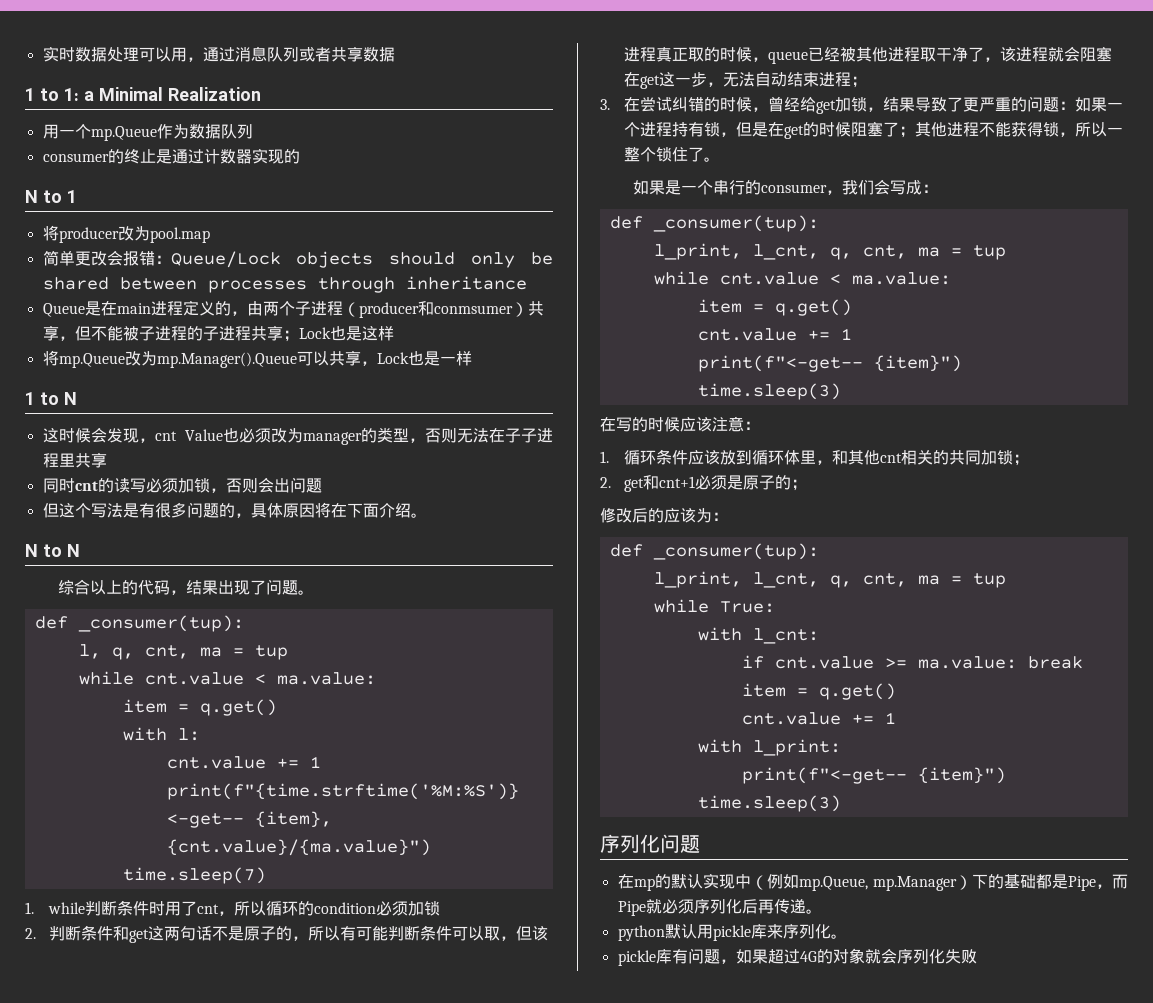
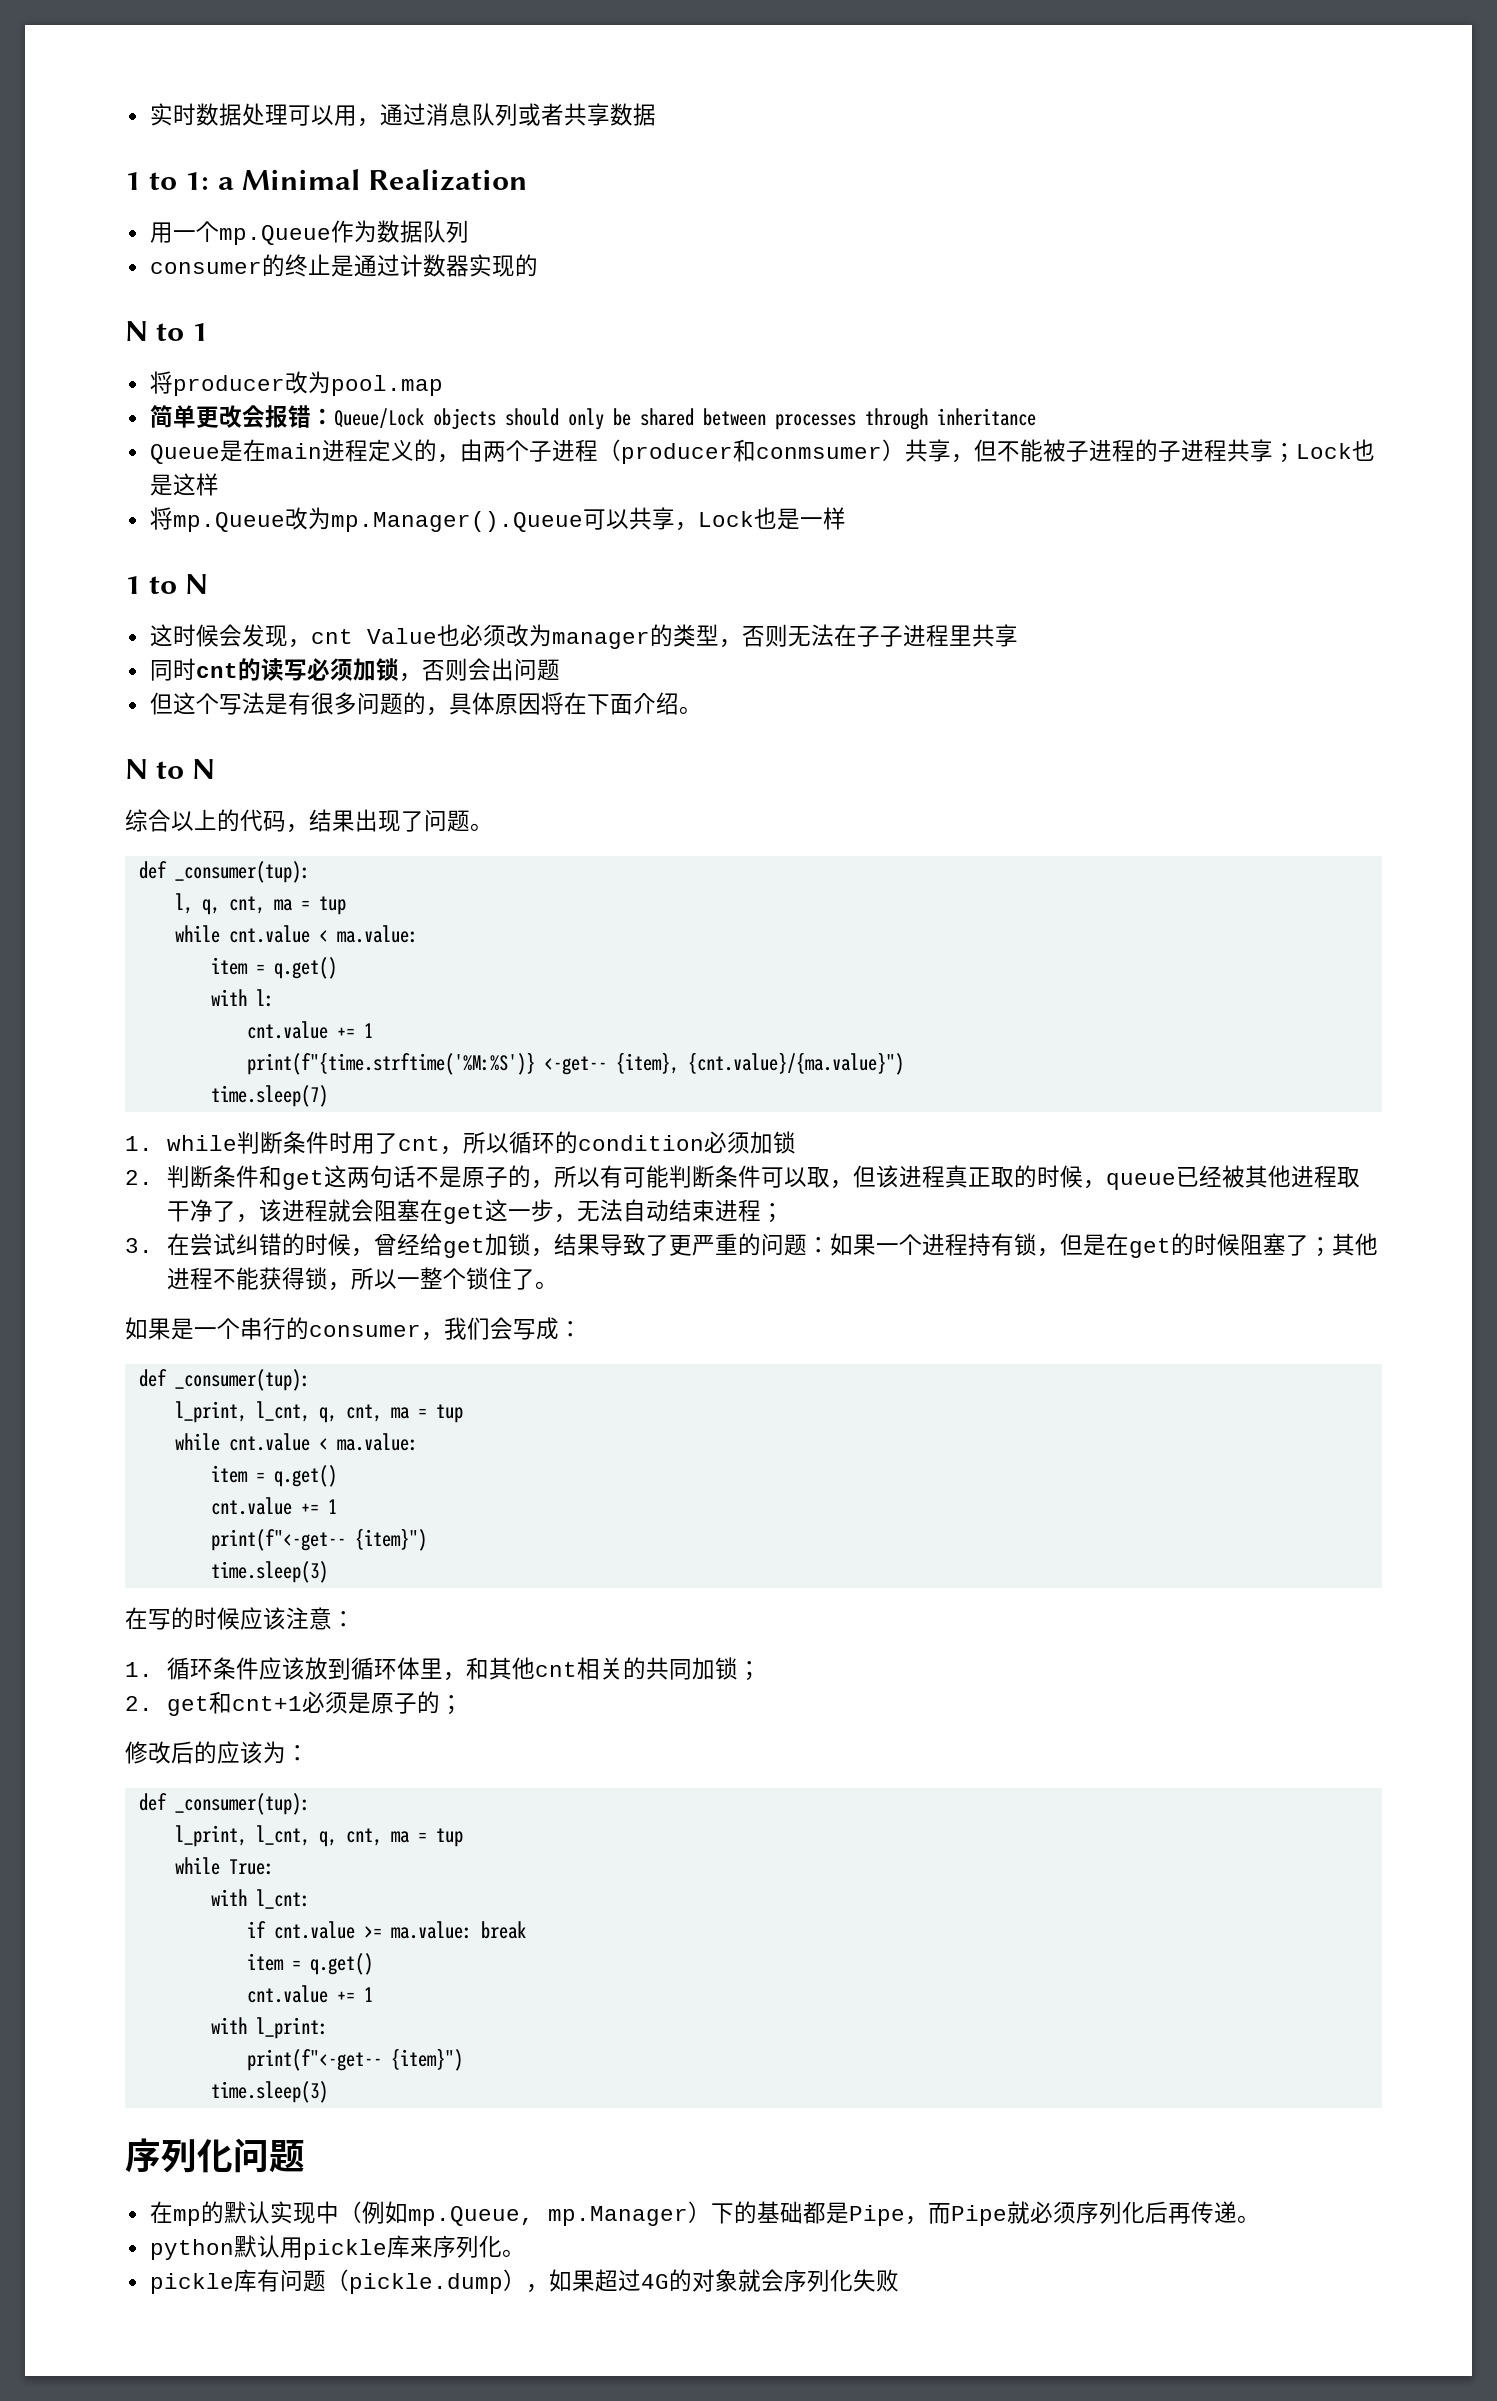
- pickle库有问题，如果超过4G的对象就会序列化失败
+ pickle库有问题（pickle.dump），如果超过4G的对象就会序列化失败

